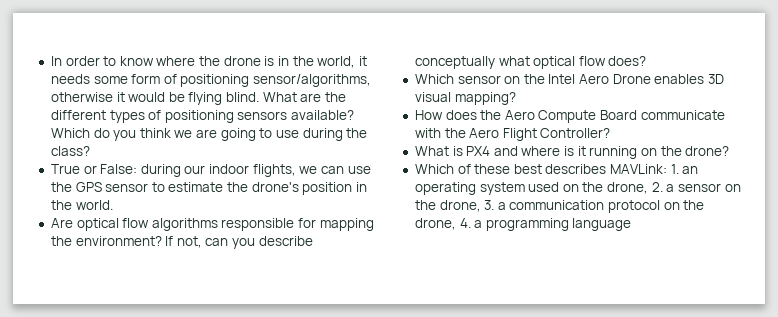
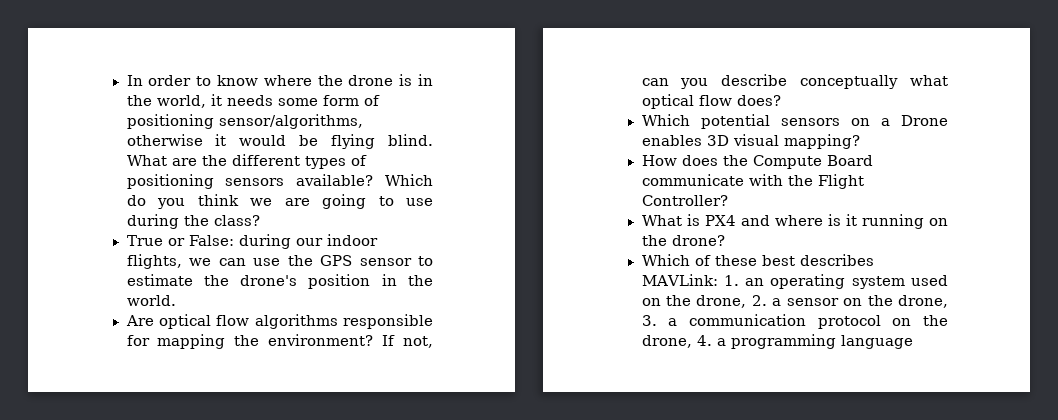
- Which sensor on the Intel Aero Drone enables 3D visual mapping?
+ Which potential sensors on a Drone enables 3D visual mapping?
- How does the Aero Compute Board communicate with the Aero Flight Controller?
+ How does the Compute Board communicate with the Flight Controller?

